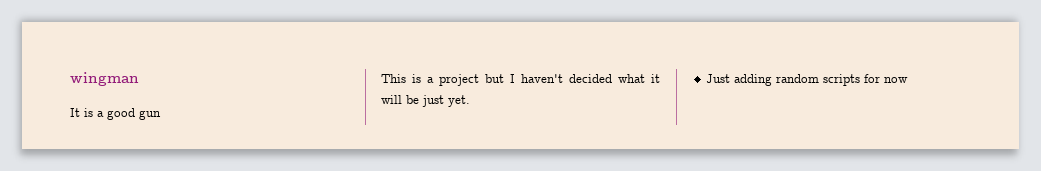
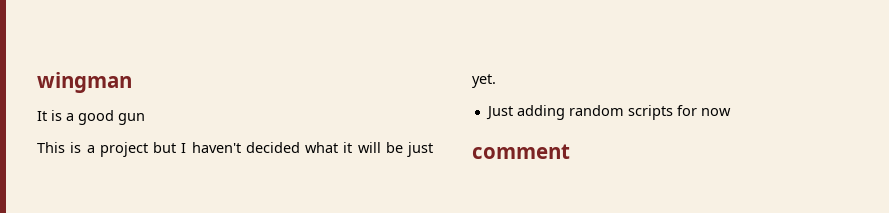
+ comment

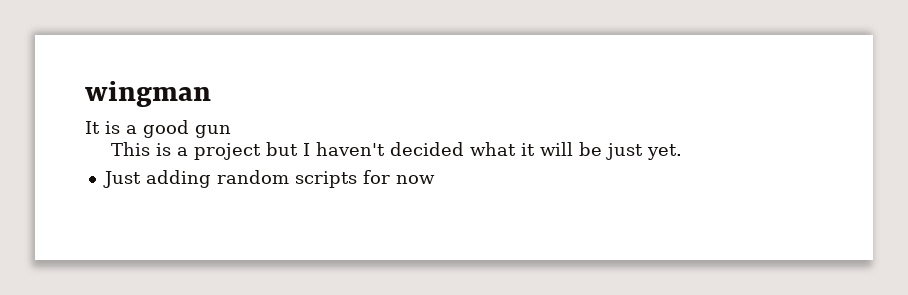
- comment

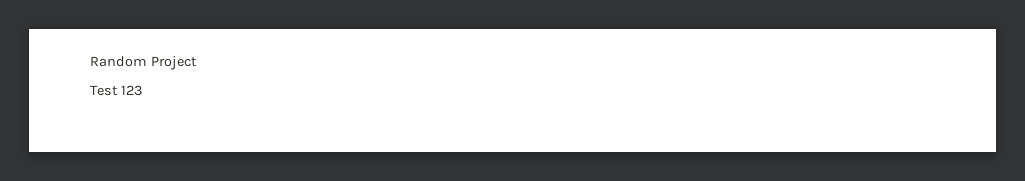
- wingman
- It is a good gun
- This is a project but I haven't decided what it will be just yet.
- Just adding random scripts for now
+ Random Project
+ Test 123

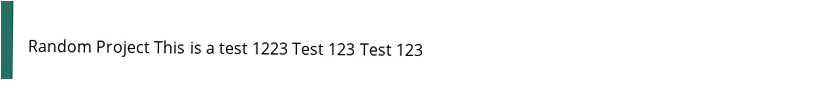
- Random Project
- Test 123
+ Random Project This is a test 1223 Test 123 Test 123

